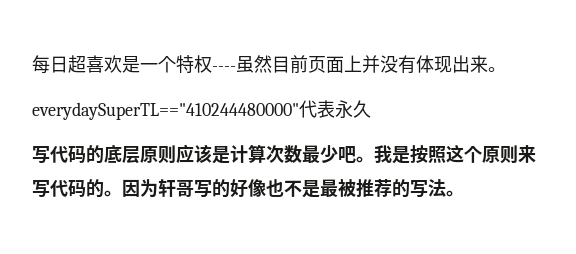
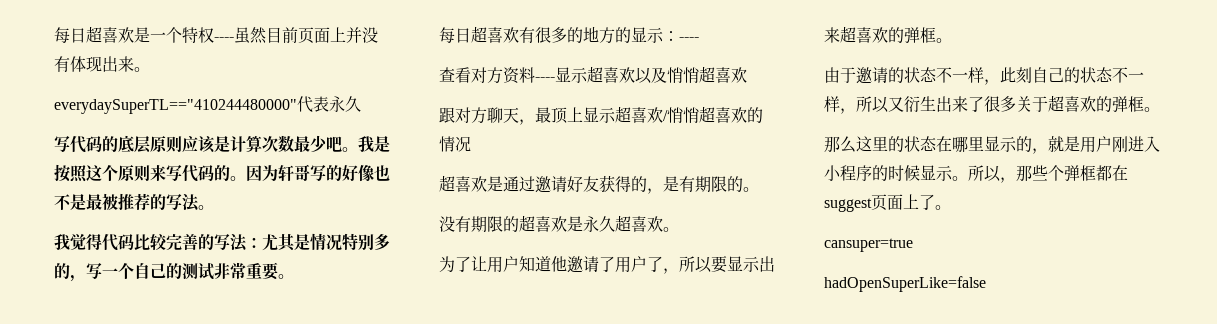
+ 我觉得代码比较完善的写法：尤其是情况特别多的，写一个自己的测试非常重要。
+ 每日超喜欢有很多的地方的显示：----
+ 查看对方资料----显示超喜欢以及悄悄超喜欢
+ 跟对方聊天，最顶上显示超喜欢/悄悄超喜欢的情况
+ 超喜欢是通过邀请好友获得的，是有期限的。
+ 没有期限的超喜欢是永久超喜欢。
+ 为了让用户知道他邀请了用户了，所以要显示出来超喜欢的弹框。
+ 由于邀请的状态不一样，此刻自己的状态不一样，所以又衍生出来了很多关于超喜欢的弹框。
+ 那么这里的状态在哪里显示的，就是用户刚进入小程序的时候显示。所以，那些个弹框都在suggest页面上了。
+ cansuper=true
+ hadOpenSuperLike=false

